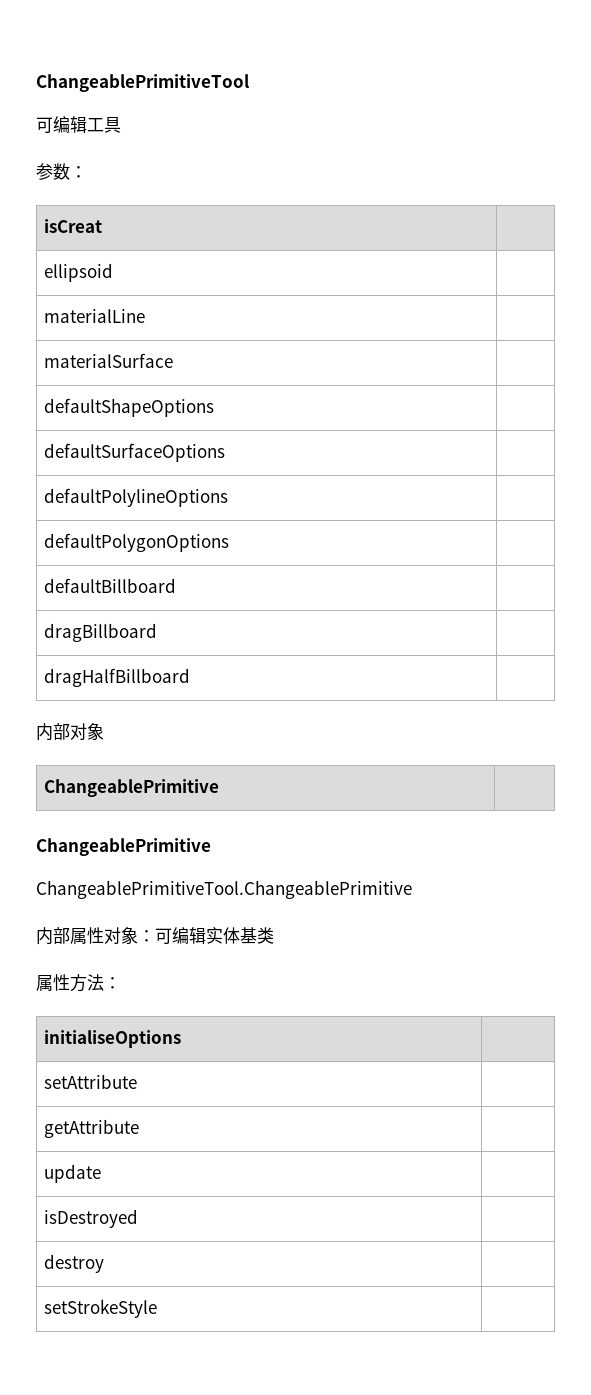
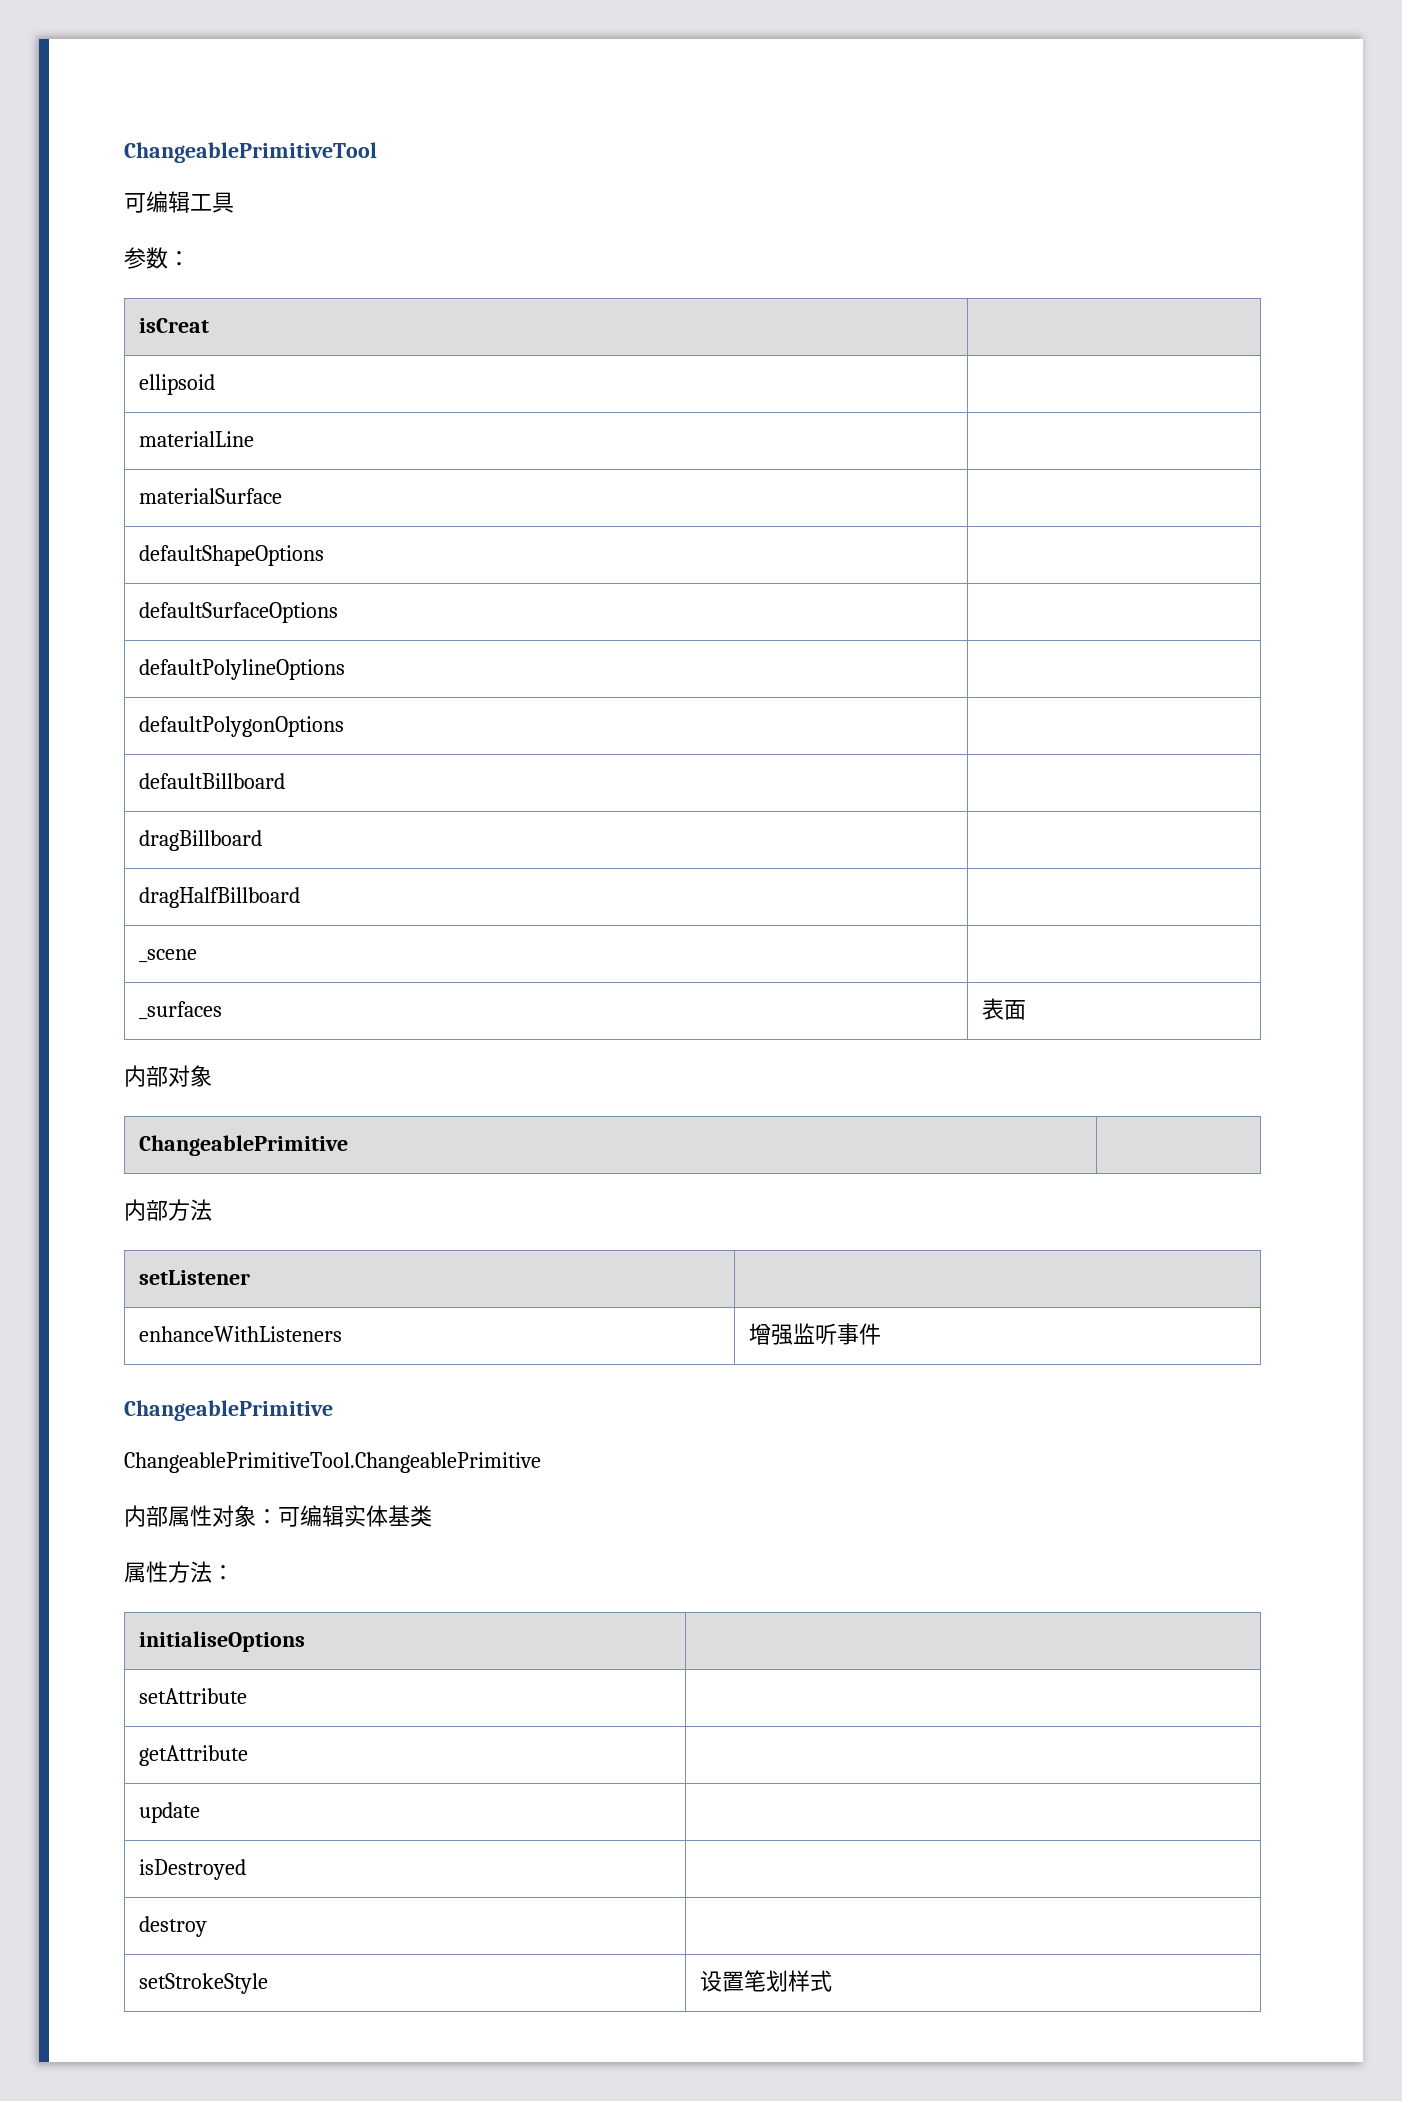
+ _scene |
+ _surfaces | 表面
+ 内部方法
+ setListener |
+ enhanceWithListeners | 增强监听事件
- setStrokeStyle |
+ setStrokeStyle | 设置笔划样式

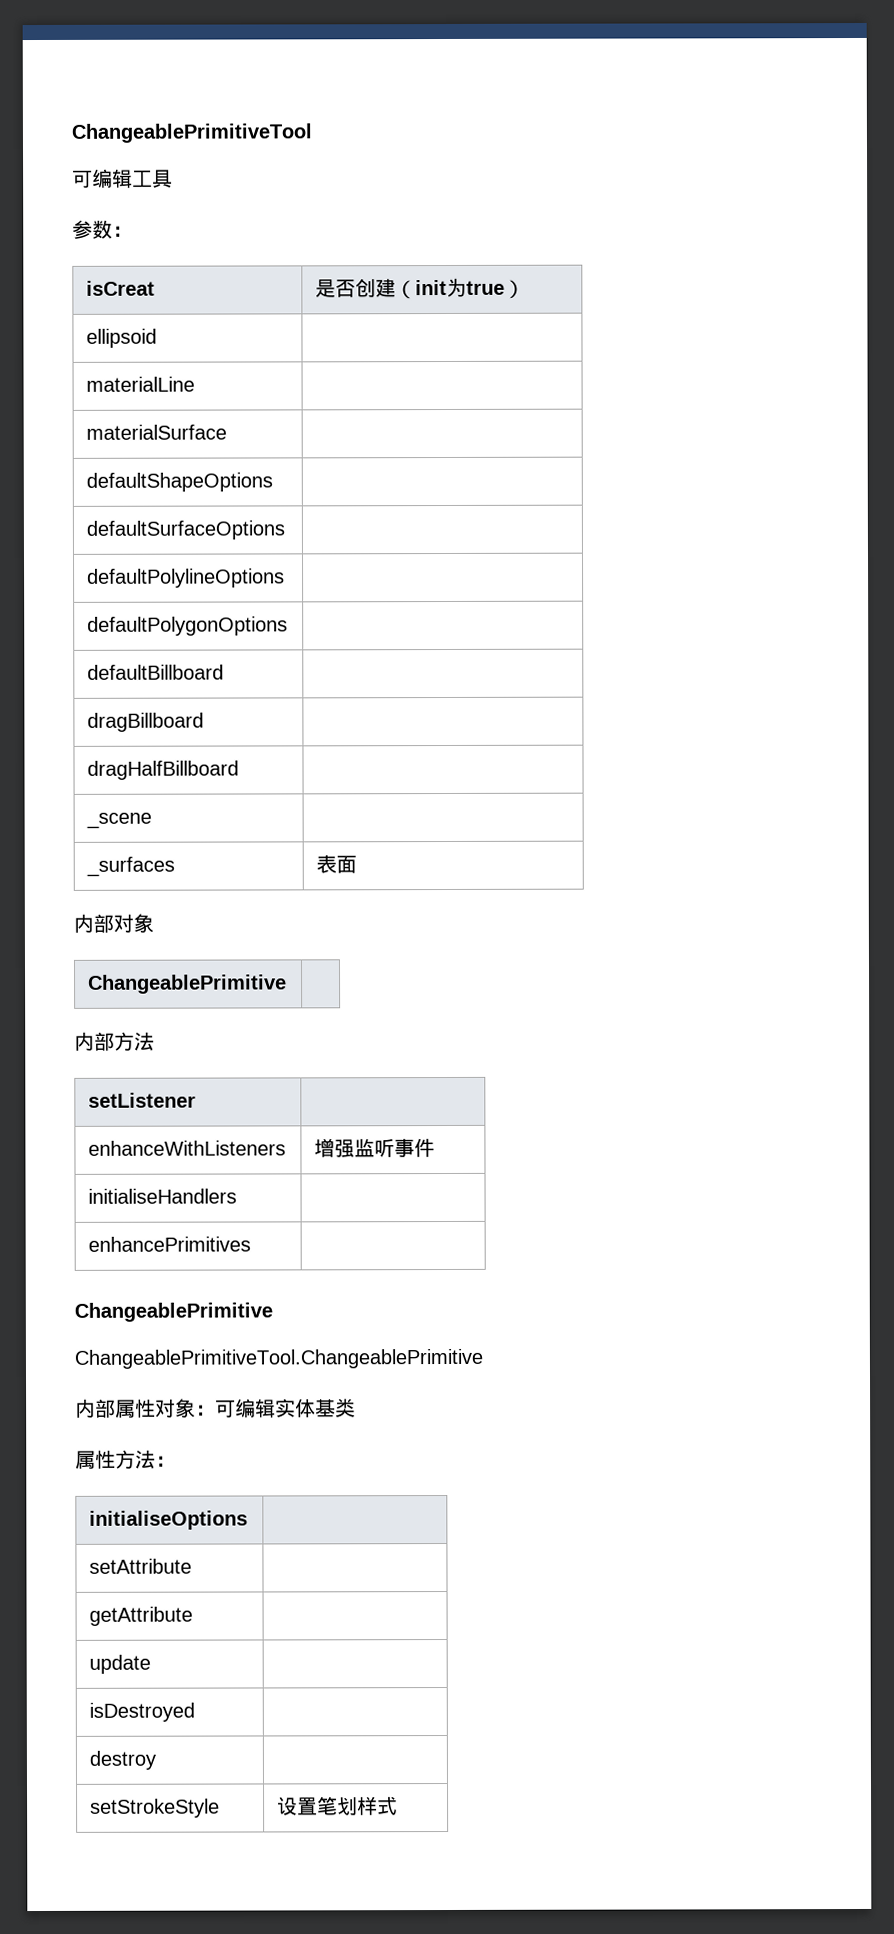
- isCreat |
+ isCreat | 是否创建（init为true）
+ initialiseHandlers |
+ enhancePrimitives |

